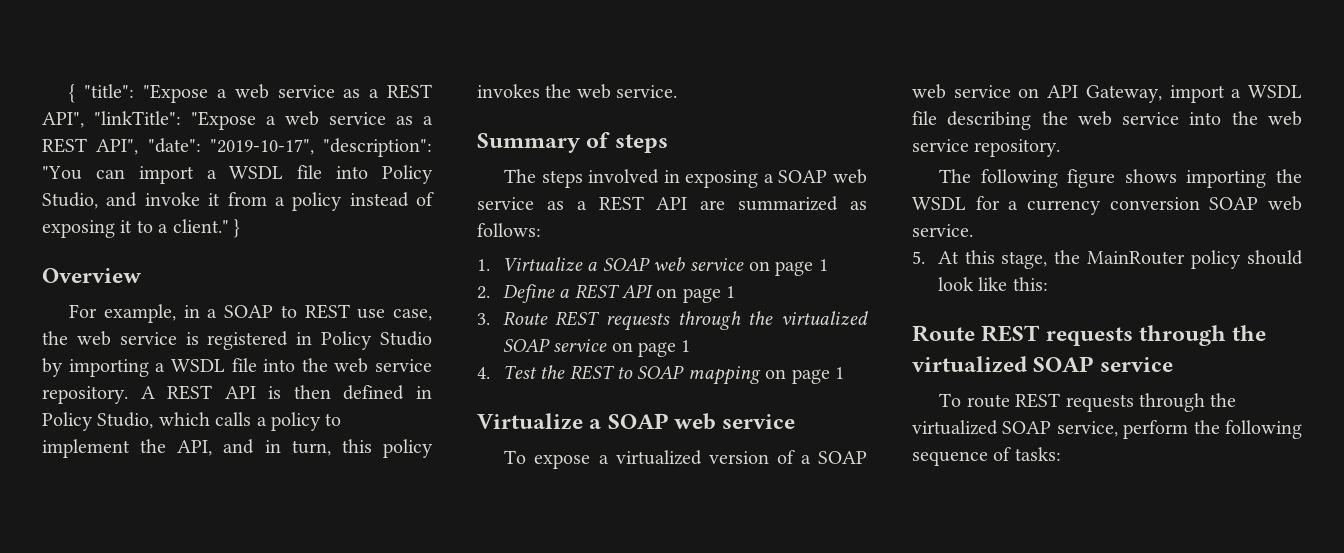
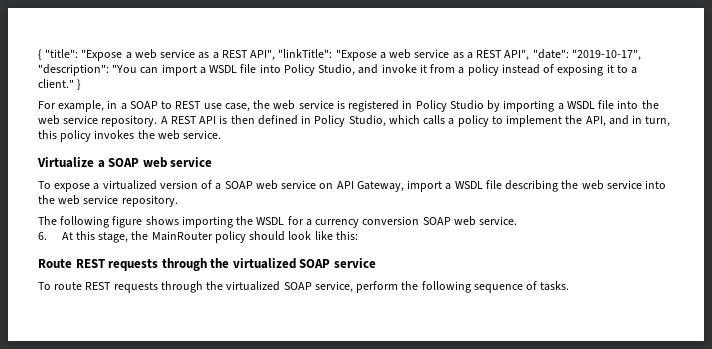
- Overview
- Summary of steps
- The steps involved in exposing a SOAP web service as a REST API are summarized as follows:
- 1. Virtualize a SOAP web service on page 1
- 2. Define a REST API on page 1
- 3. Route REST requests through the virtualized SOAP service on page 1
- 4. Test the REST to SOAP mapping on page 1
- 5. At this stage, the MainRouter policy should look like this:
+ 6. At this stage, the MainRouter policy should look like this:
- To route REST requests through the virtualized SOAP service, perform the following sequence of tasks:
+ To route REST requests through the virtualized SOAP service, perform the following sequence of tasks.

